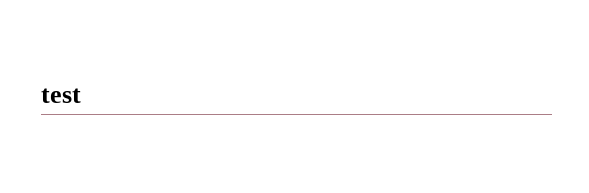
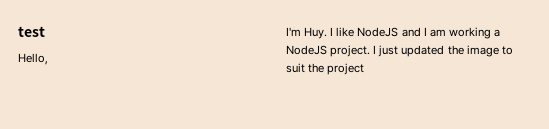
+ Hello,
+ I'm Huy. I like NodeJS and I am working a NodeJS project. I just updated the image to suit the project

